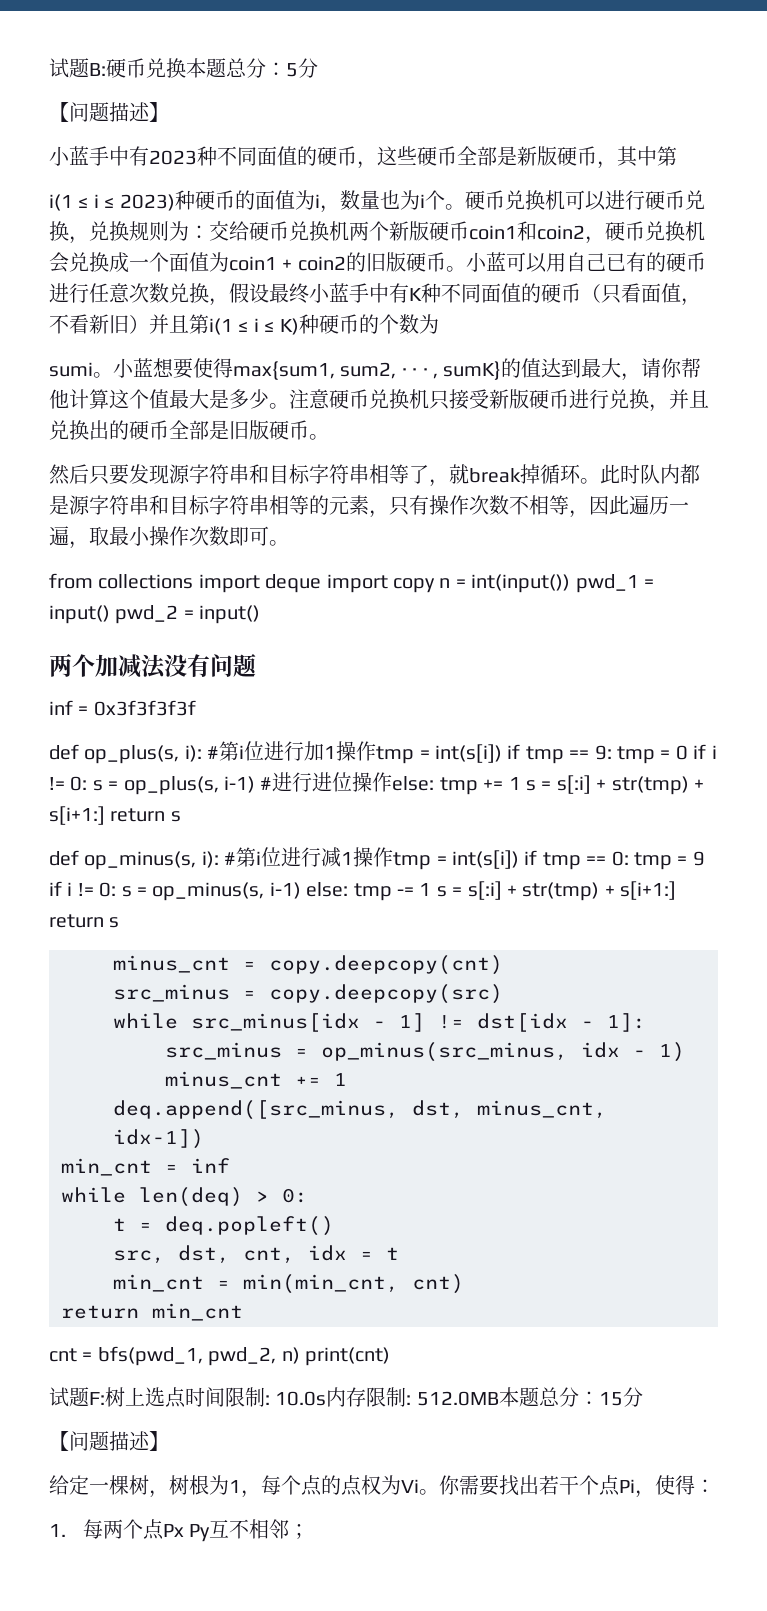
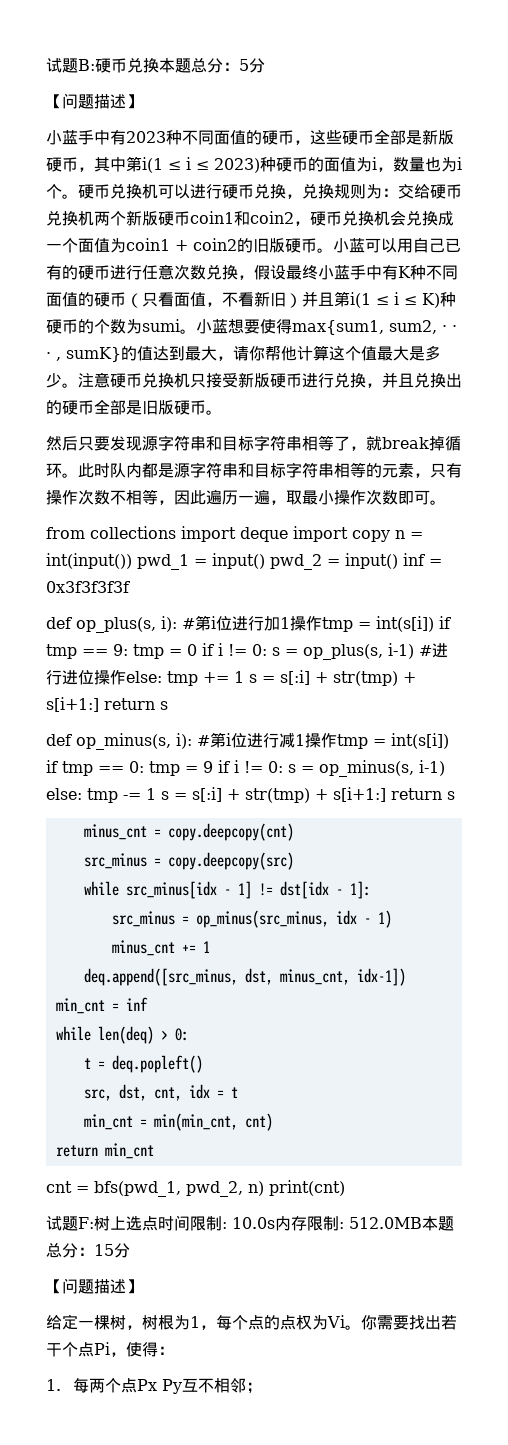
- 小蓝手中有2023种不同面值的硬币，这些硬币全部是新版硬币，其中第
- i(1 ≤ i ≤ 2023)种硬币的面值为i，数量也为i个。
+ 小蓝手中有2023种不同面值的硬币，这些硬币全部是新版硬币，其中第i(1 ≤ i ≤ 2023)种硬币的面值为i，数量也为i个。
- 小蓝可以用自己已有的硬币进行任意次数兑换，假设最终小蓝手中有K种不同面值的硬币（只看面值，不看新旧）并且第i(1 ≤ i ≤ K)种硬币的个数为
- sumi。
+ 小蓝可以用自己已有的硬币进行任意次数兑换，假设最终小蓝手中有K种不同面值的硬币（只看面值，不看新旧）并且第i(1 ≤ i ≤ K)种硬币的个数为sumi。
- from collections import deque import copy n = int(input()) pwd_1 = input() pwd_2 = input()
- 两个加减法没有问题
- inf = 0x3f3f3f3f
+ from collections import deque import copy n = int(input()) pwd_1 = input() pwd_2 = input() inf = 0x3f3f3f3f

